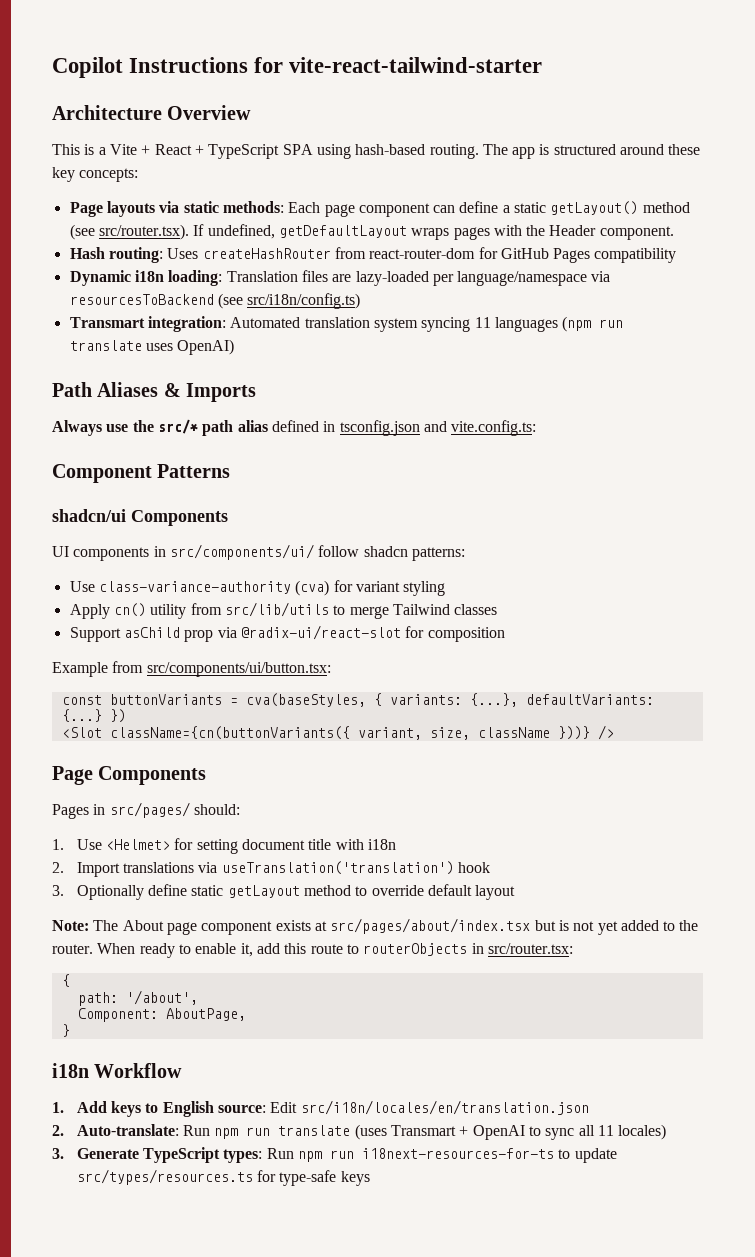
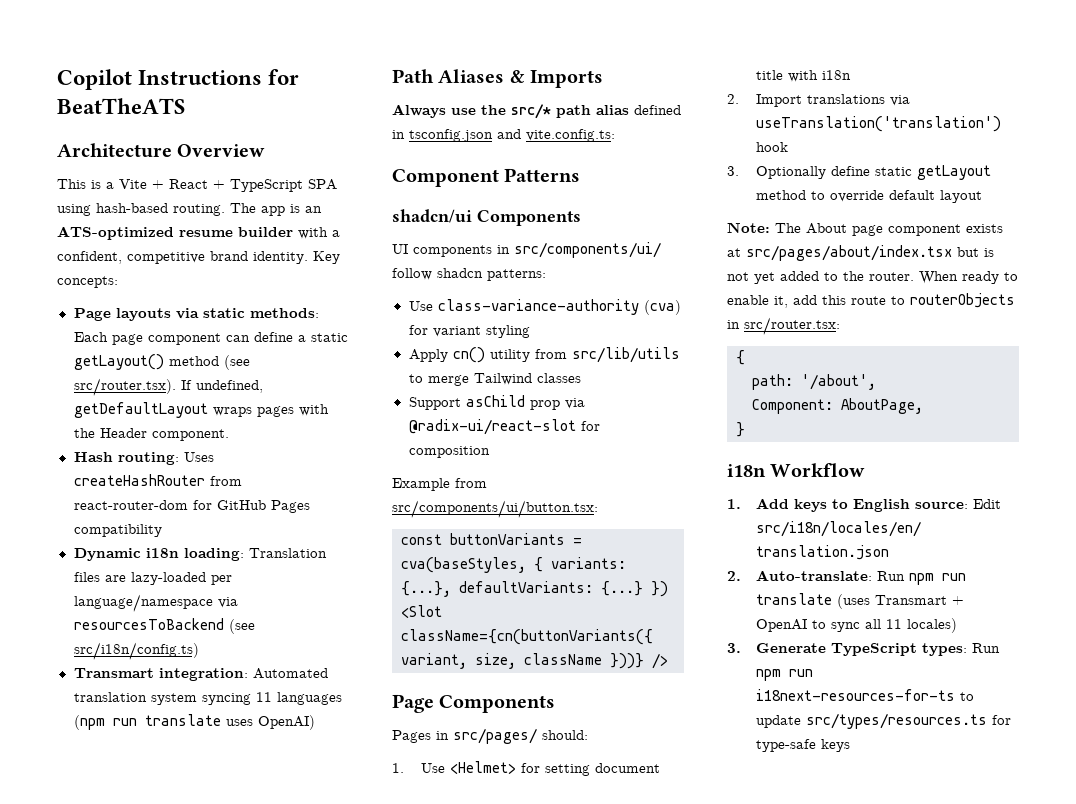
- Copilot Instructions for vite-react-tailwind-starter
+ Copilot Instructions for BeatTheATS
- The app is structured around these key concepts:
+ The app is an ATS-optimized resume builder with a confident, competitive brand identity. Key concepts:

